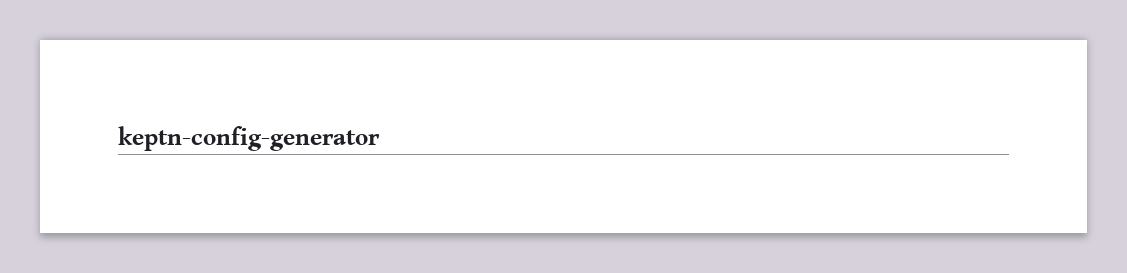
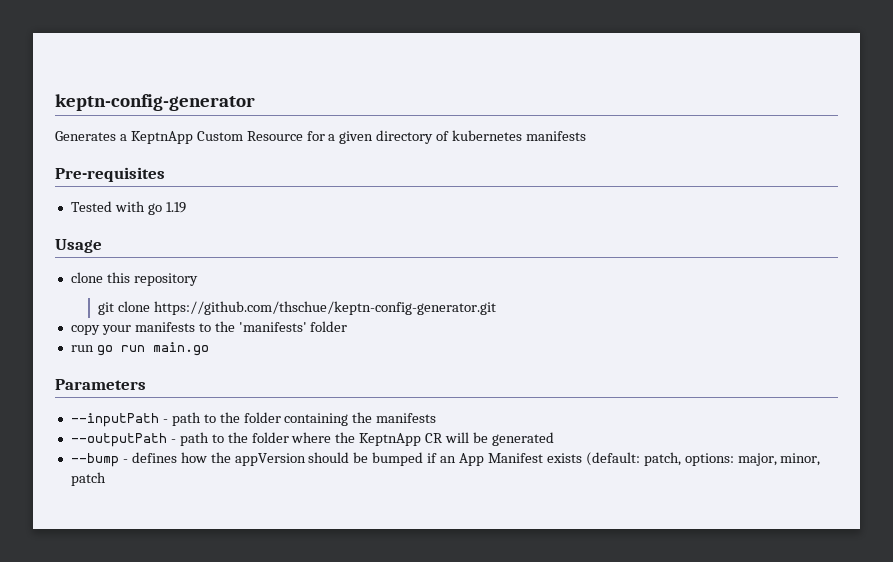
+ Generates a KeptnApp Custom Resource for a given directory of kubernetes manifests
+ Pre-requisites
+ Tested with go 1.19
+ Usage
+ clone this repository
+ git clone https://github.com/thschue/keptn-config-generator.git
+ copy your manifests to the 'manifests' folder
+ run go run main.go
+ Parameters
+ --inputPath - path to the folder containing the manifests
+ --outputPath - path to the folder where the KeptnApp CR will be generated
+ --bump - defines how the appVersion should be bumped if an App Manifest exists (default: patch, options: major, minor, patch

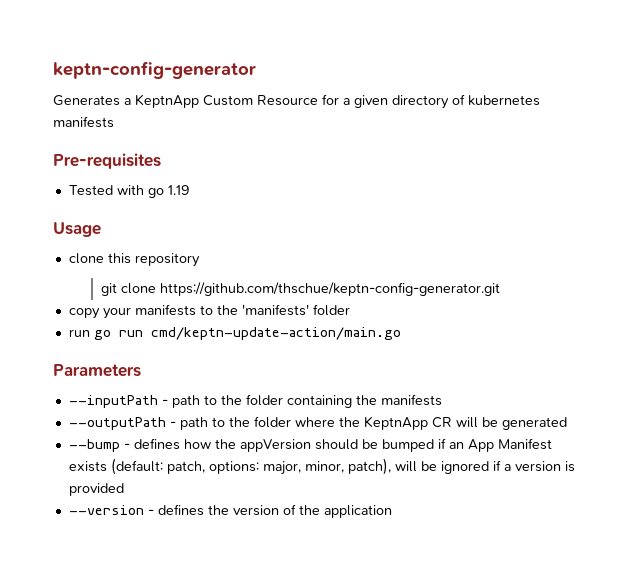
- run go run main.go
+ run go run cmd/keptn-update-action/main.go
- --bump - defines how the appVersion should be bumped if an App Manifest exists (default: patch, options: major, minor, patch
+ --bump - defines how the appVersion should be bumped if an App Manifest exists (default: patch, options: major, minor, patch), will be ignored if a version is provided
+ --version - defines the version of the application

